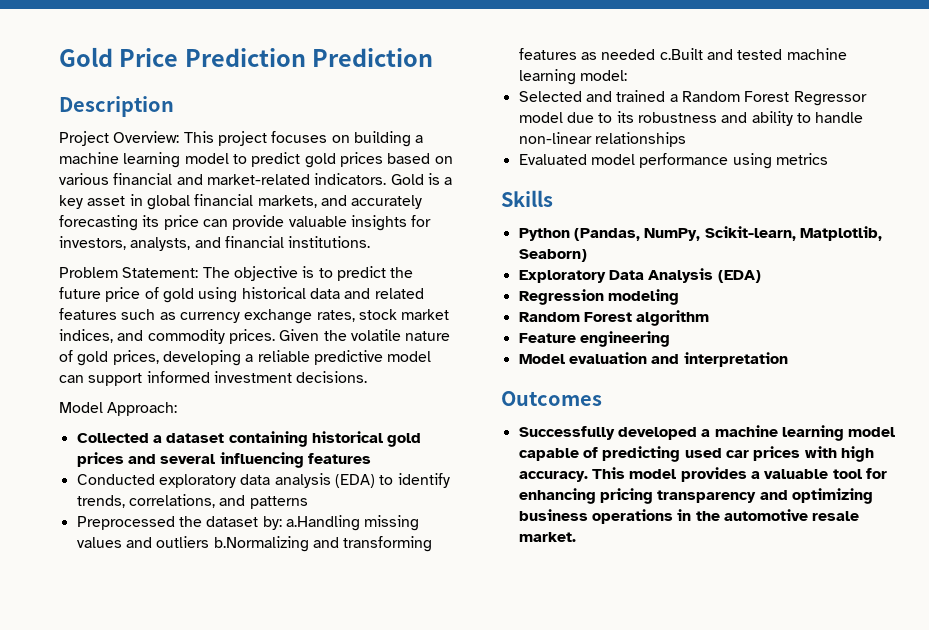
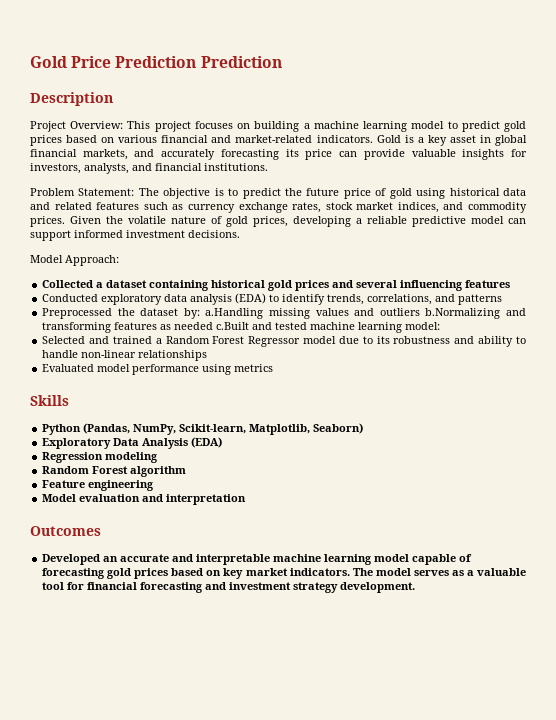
- Successfully developed a machine learning model capable of predicting used car prices with high accuracy. This model provides a valuable tool for enhancing pricing transparency and optimizing business operations in the automotive resale market.
+ Developed an accurate and interpretable machine learning model capable of forecasting gold prices based on key market indicators. The model serves as a valuable tool for financial forecasting and investment strategy development.

